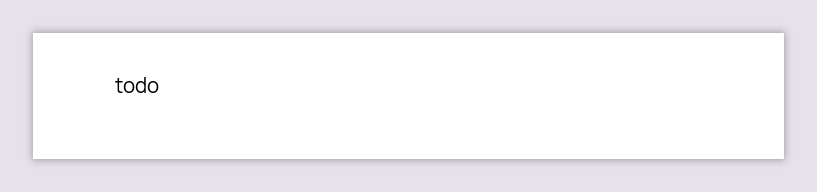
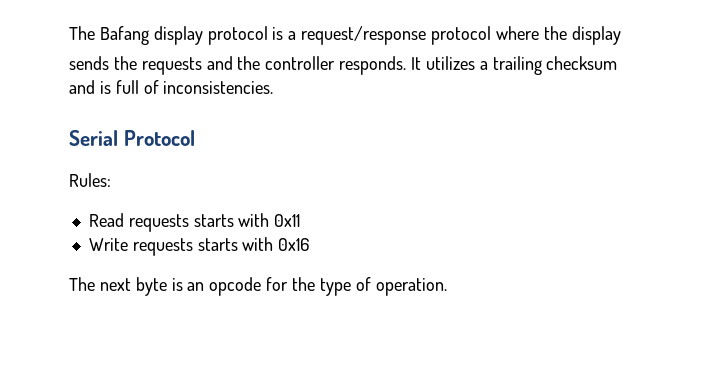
- todo
+ The Bafang display protocol is a request/response protocol where the display
+ sends the requests and the controller responds. It utilizes a trailing checksum
+ and is full of inconsistencies.
+ Serial Protocol
+ Rules:
+ Read requests starts with 0x11
+ Write requests starts with 0x16
+ The next byte is an opcode for the type of operation.

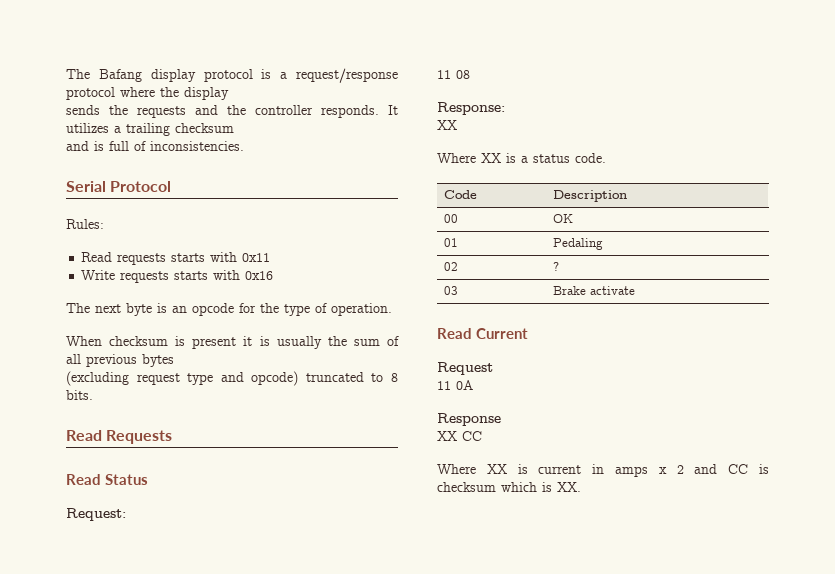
+ When checksum is present it is usually the sum of all previous bytes
+ (excluding request type and opcode) truncated to 8 bits.
+ Read Requests
+ Read Status
+ Request:
+ 11 08
+ Response:
+ XX
+ Where XX is a status code.
+ Code | Description
+ 00 | OK
+ 01 | Pedaling
+ 02 | ?
+ 03 | Brake activate
+ Read Current
+ Request
+ 11 0A
+ Response
+ XX CC
+ Where XX is current in amps x 2 and CC is checksum which is XX.

